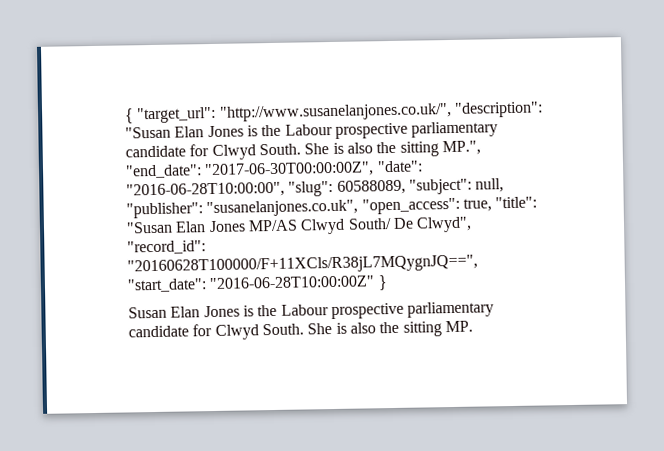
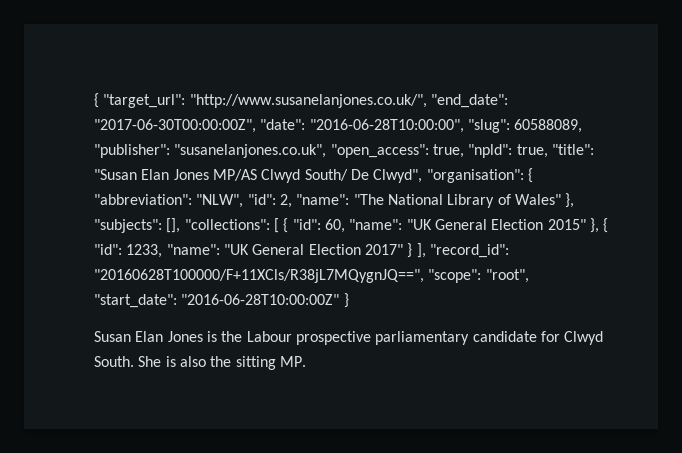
- { "target_url": "http://www.susanelanjones.co.uk/", "description": "Susan Elan Jones is the Labour prospective parliamentary candidate for Clwyd South. She is also the sitting MP.", "end_date": "2017-06-30T00:00:00Z", "date": "2016-06-28T10:00:00", "slug": 60588089, "subject": null, "publisher": "susanelanjones.co.uk", "open_access": true, "title": "Susan Elan Jones MP/AS Clwyd South/ De Clwyd", "record_id": "20160628T100000/F+11XCls/R38jL7MQygnJQ==", "start_date": "2016-06-28T10:00:00Z" }
+ { "target_url": "http://www.susanelanjones.co.uk/", "end_date": "2017-06-30T00:00:00Z", "date": "2016-06-28T10:00:00", "slug": 60588089, "publisher": "susanelanjones.co.uk", "open_access": true, "npld": true, "title": "Susan Elan Jones MP/AS Clwyd South/ De Clwyd", "organisation": { "abbreviation": "NLW", "id": 2, "name": "The National Library of Wales" }, "subjects": [], "collections": [ { "id": 60, "name": "UK General Election 2015" }, { "id": 1233, "name": "UK General Election 2017" } ], "record_id": "20160628T100000/F+11XCls/R38jL7MQygnJQ==", "scope": "root", "start_date": "2016-06-28T10:00:00Z" }

